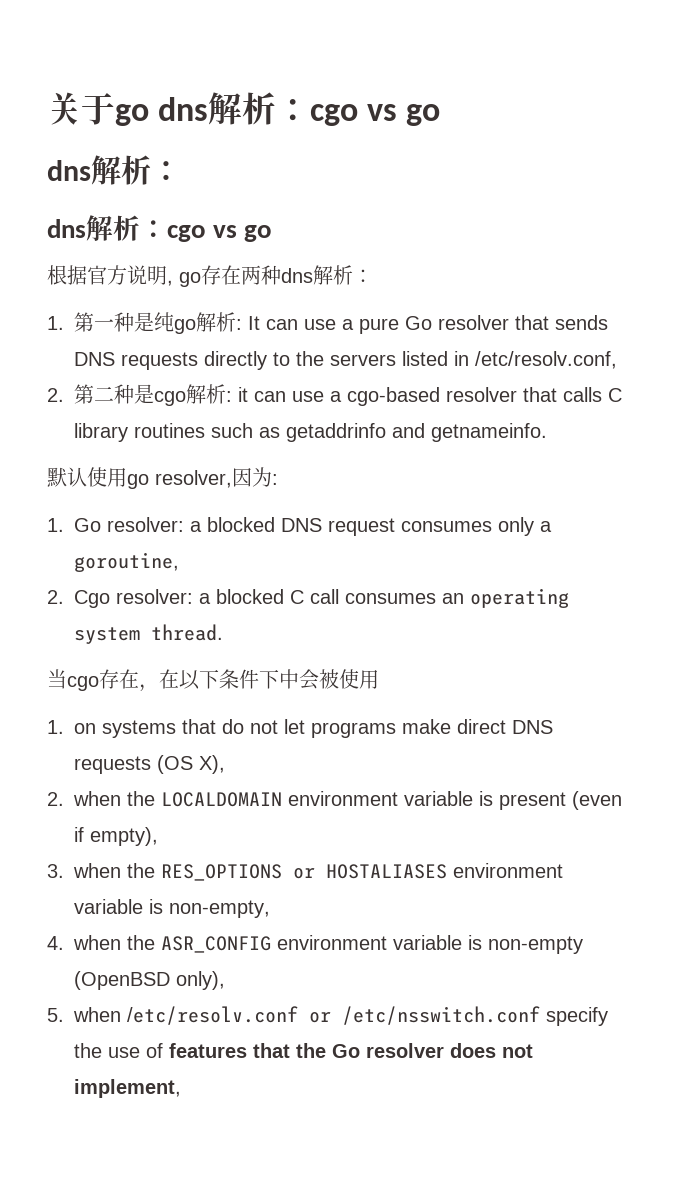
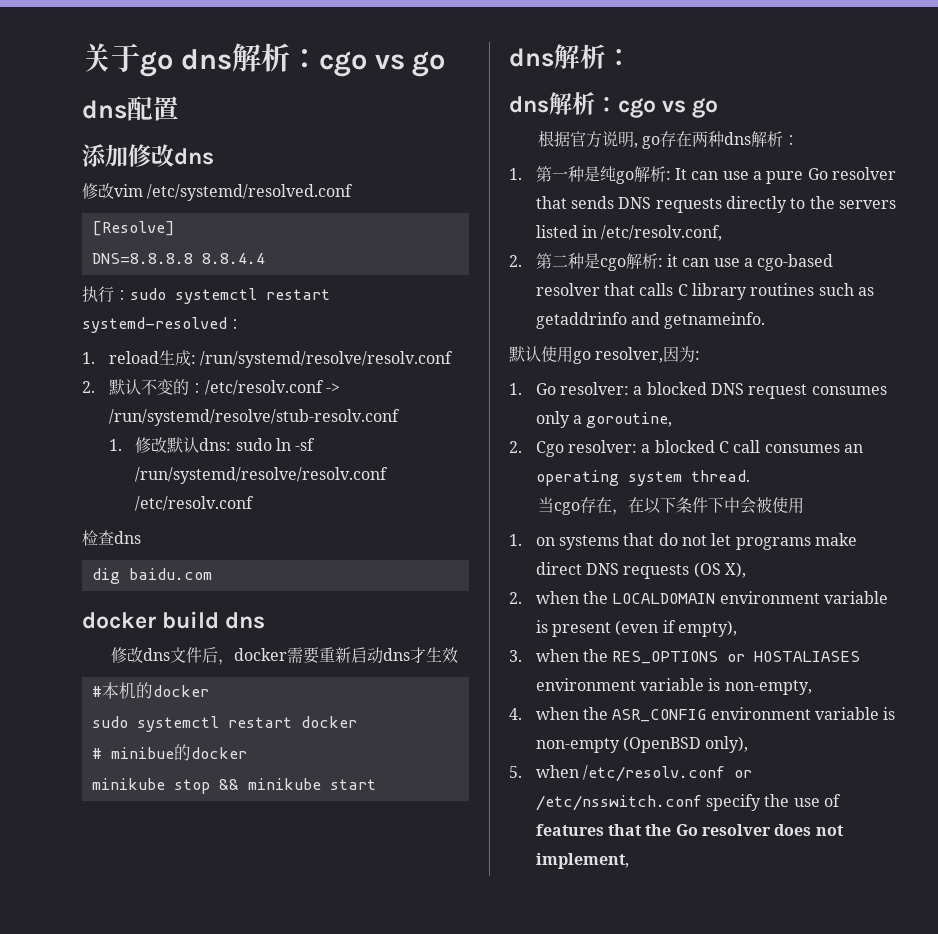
+ dns配置
+ 添加修改dns
+ 修改vim /etc/systemd/resolved.conf
+ [Resolve]
+ DNS=8.8.8.8 8.8.4.4
+ 执行：sudo systemctl restart systemd-resolved：
+ 1. reload生成: /run/systemd/resolve/resolv.conf
+ 2.默认不变的：/etc/resolv.conf -> /run/systemd/resolve/stub-resolv.conf
+ 1.修改默认dns: sudo ln -sf /run/systemd/resolve/resolv.conf /etc/resolv.conf
+ 检查dns
+ dig baidu.com
+ docker build dns
+ 修改dns文件后，docker需要重新启动dns才生效
+ #本机的docker
+ sudo systemctl restart docker
+ # minibue的docker
+ minikube stop && minikube start

